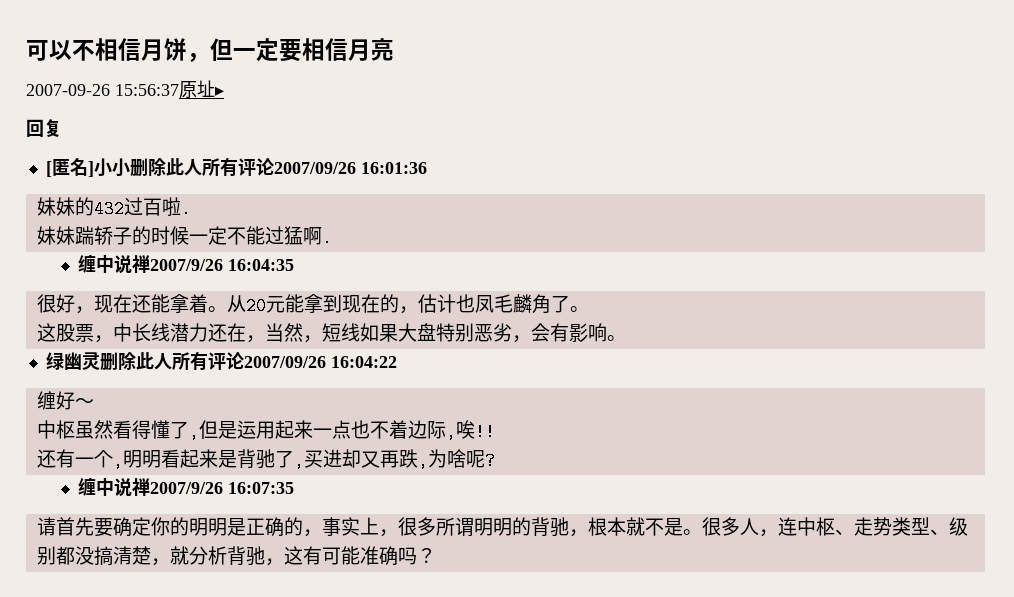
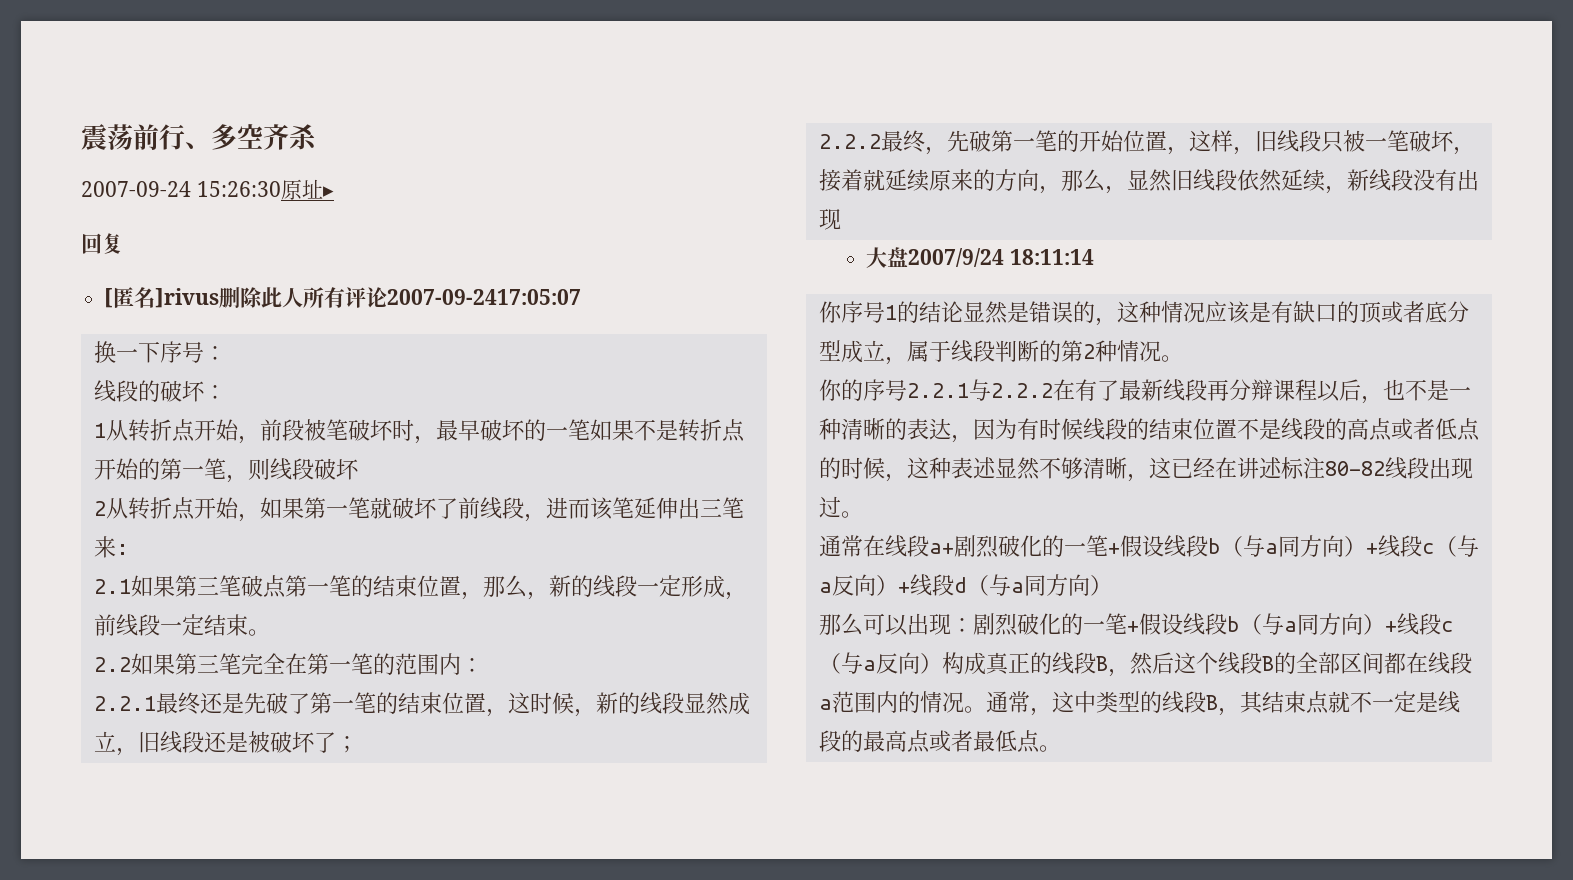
- 可以不相信月饼，但一定要相信月亮
- 2007-09-26 15:56:37原址▸
+ 震荡前行、多空齐杀
+ 2007-09-24 15:26:30原址▸
- [匿名]小小删除此人所有评论2007/09/26 16:01:36
- 妹妹的432过百啦.
- 妹妹踹轿子的时候一定不能过猛啊.
- 缠中说禅2007/9/26 16:04:35
- 很好，现在还能拿着。从20元能拿到现在的，估计也凤毛麟角了。
- 这股票，中长线潜力还在，当然，短线如果大盘特别恶劣，会有影响。
- 绿幽灵删除此人所有评论2007/09/26 16:04:22
- 缠好～
- 中枢虽然看得懂了,但是运用起来一点也不着边际,唉!!
- 还有一个,明明看起来是背驰了,买进却又再跌,为啥呢?
- 缠中说禅2007/9/26 16:07:35
- 请首先要确定你的明明是正确的，事实上，很多所谓明明的背驰，根本就不是。很多人，连中枢、走势类型、级别都没搞清楚，就分析背驰，这有可能准确吗？
+ [匿名]rivus删除此人所有评论2007-09-2417:05:07
+ 换一下序号：
+ 线段的破坏：
+ 1从转折点开始，前段被笔破坏时，最早破坏的一笔如果不是转折点开始的第一笔，则线段破坏
+ 2从转折点开始，如果第一笔就破坏了前线段，进而该笔延伸出三笔来:
+ 2.1如果第三笔破点第一笔的结束位置，那么，新的线段一定形成，前线段一定结束。
+ 2.2如果第三笔完全在第一笔的范围内：
+ 2.2.1最终还是先破了第一笔的结束位置，这时候，新的线段显然成立，旧线段还是被破坏了；
+ 2.2.2最终，先破第一笔的开始位置，这样，旧线段只被一笔破坏，接着就延续原来的方向，那么，显然旧线段依然延续，新线段没有出现
+ 大盘2007/9/24 18:11:14
+ 你序号1的结论显然是错误的，这种情况应该是有缺口的顶或者底分型成立，属于线段判断的第2种情况。
+ 你的序号2.2.1与2.2.2在有了最新线段再分辩课程以后，也不是一种清晰的表达，因为有时候线段的结束位置不是线段的高点或者低点的时候，这种表述显然不够清晰，这已经在讲述标注80-82线段出现过。
+ 通常在线段a+剧烈破化的一笔+假设线段b（与a同方向）+线段c（与a反向）+线段d（与a同方向）
+ 那么可以出现：剧烈破化的一笔+假设线段b（与a同方向）+线段c（与a反向）构成真正的线段B，然后这个线段B的全部区间都在线段a范围内的情况。通常，这中类型的线段B，其结束点就不一定是线段的最高点或者最低点。

